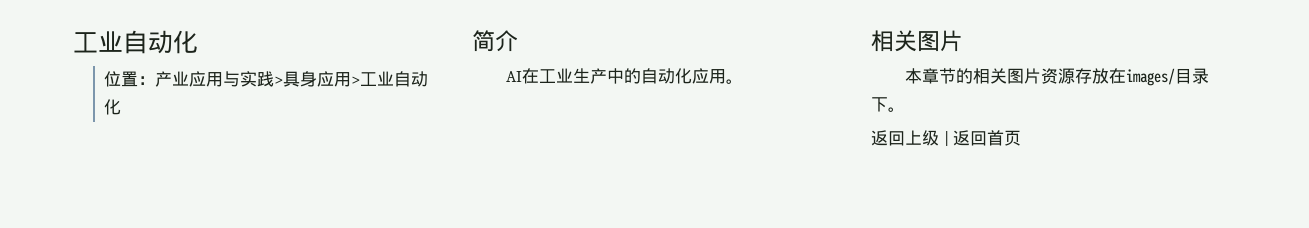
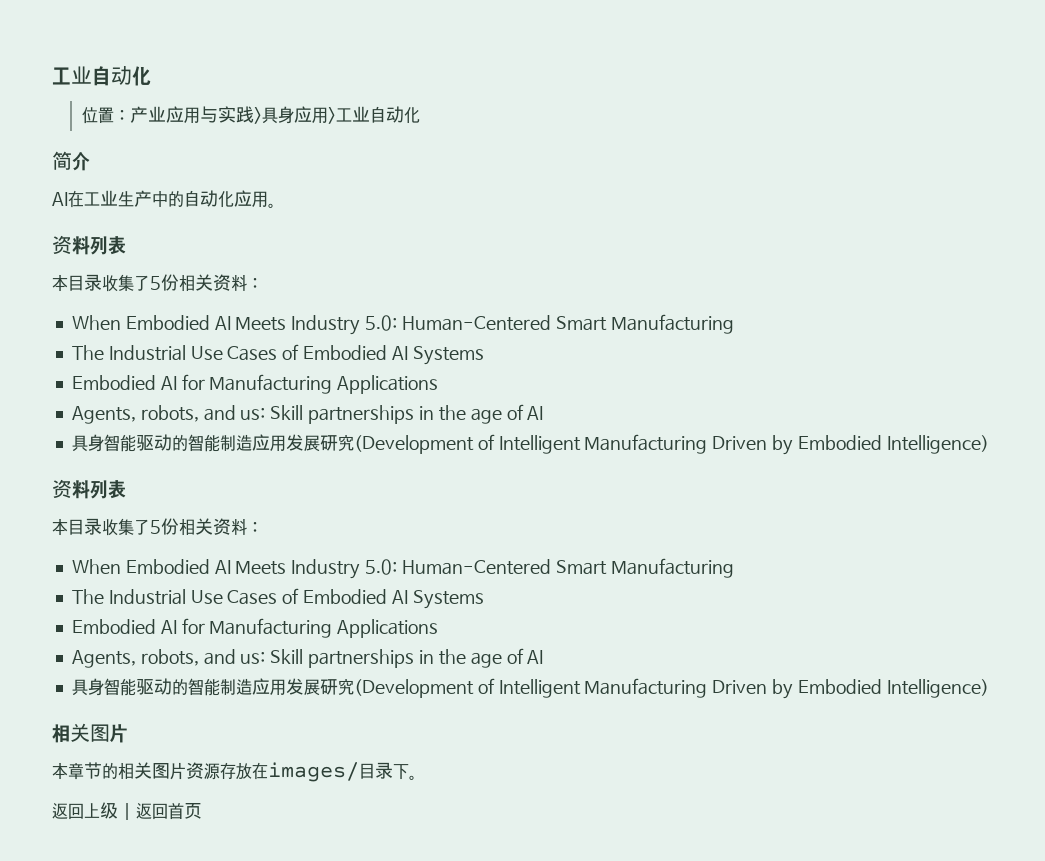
  AI在工业生产中的自动化应用。
+ 资料列表
+ 本目录收集了5份相关资料：
+ When Embodied AI Meets Industry 5.0: Human-Centered Smart Manufacturing
+ The Industrial Use Cases of Embodied AI Systems
+ Embodied AI for Manufacturing Applications
+ Agents, robots, and us: Skill partnerships in the age of AI
+ 具身智能驱动的智能制造应用发展研究(Development of Intelligent Manufacturing Driven by Embodied Intelligence)
+ 资料列表
+ 本目录收集了5份相关资料：
+ When Embodied AI Meets Industry 5.0: Human-Centered Smart Manufacturing
+ The Industrial Use Cases of Embodied AI Systems
+ Embodied AI for Manufacturing Applications
+ Agents, robots, and us: Skill partnerships in the age of AI
+ 具身智能驱动的智能制造应用发展研究(Development of Intelligent Manufacturing Driven by Embodied Intelligence)

